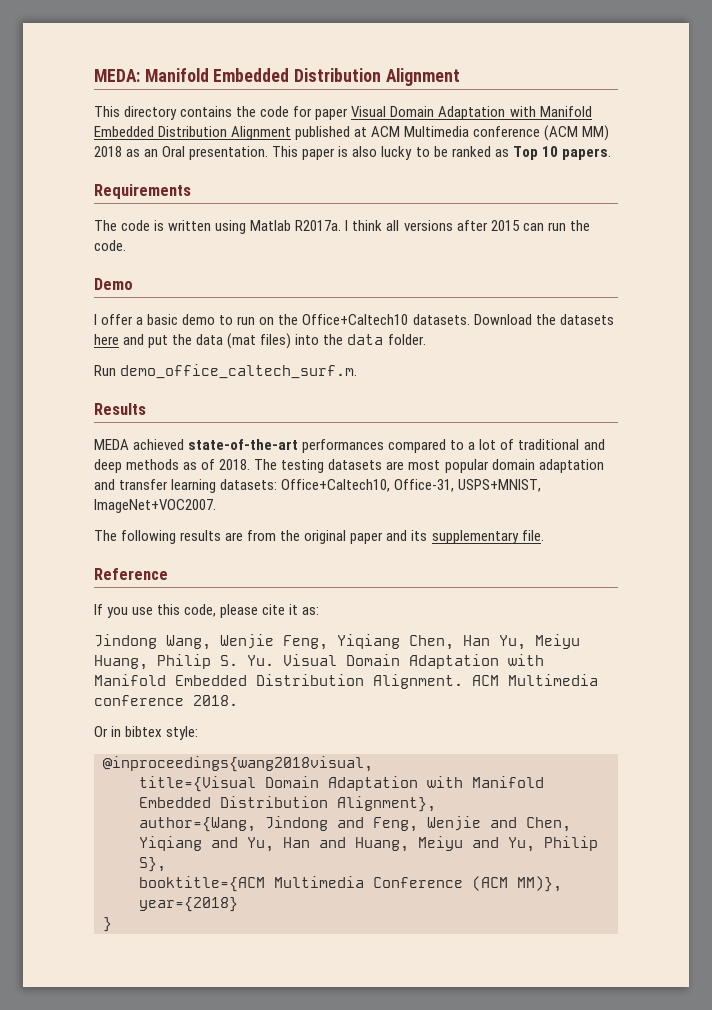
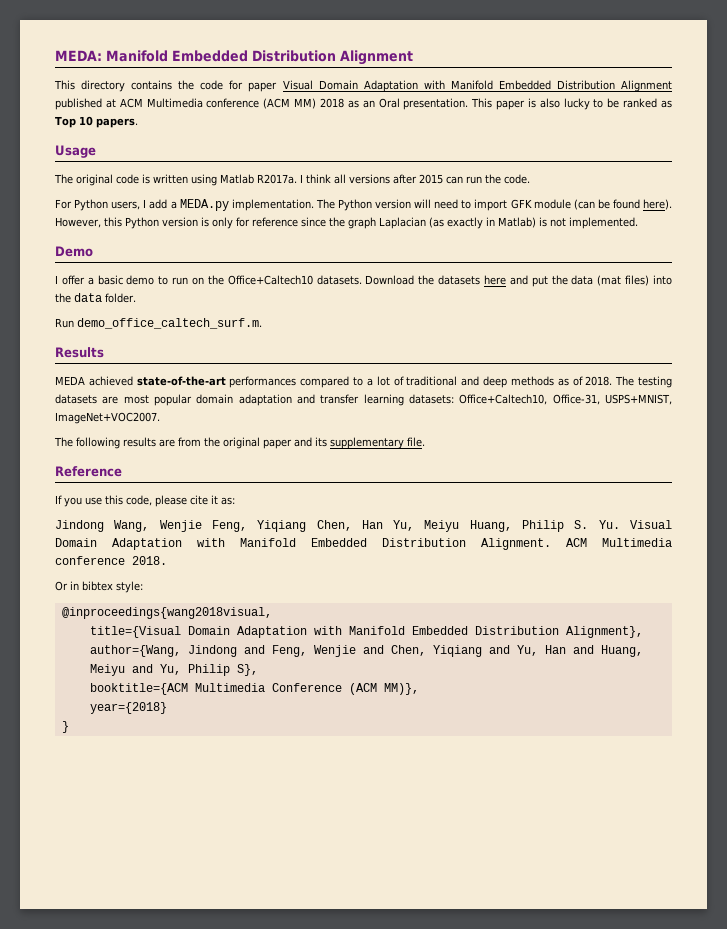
- Requirements
- The code is written using Matlab R2017a.
+ Usage
+ The original code is written using Matlab R2017a.
+ For Python users, I add a MEDA.py implementation. The Python version will need to import GFK module (can be found here). However, this Python version is only for reference since the graph Laplacian (as exactly in Matlab) is not implemented.

